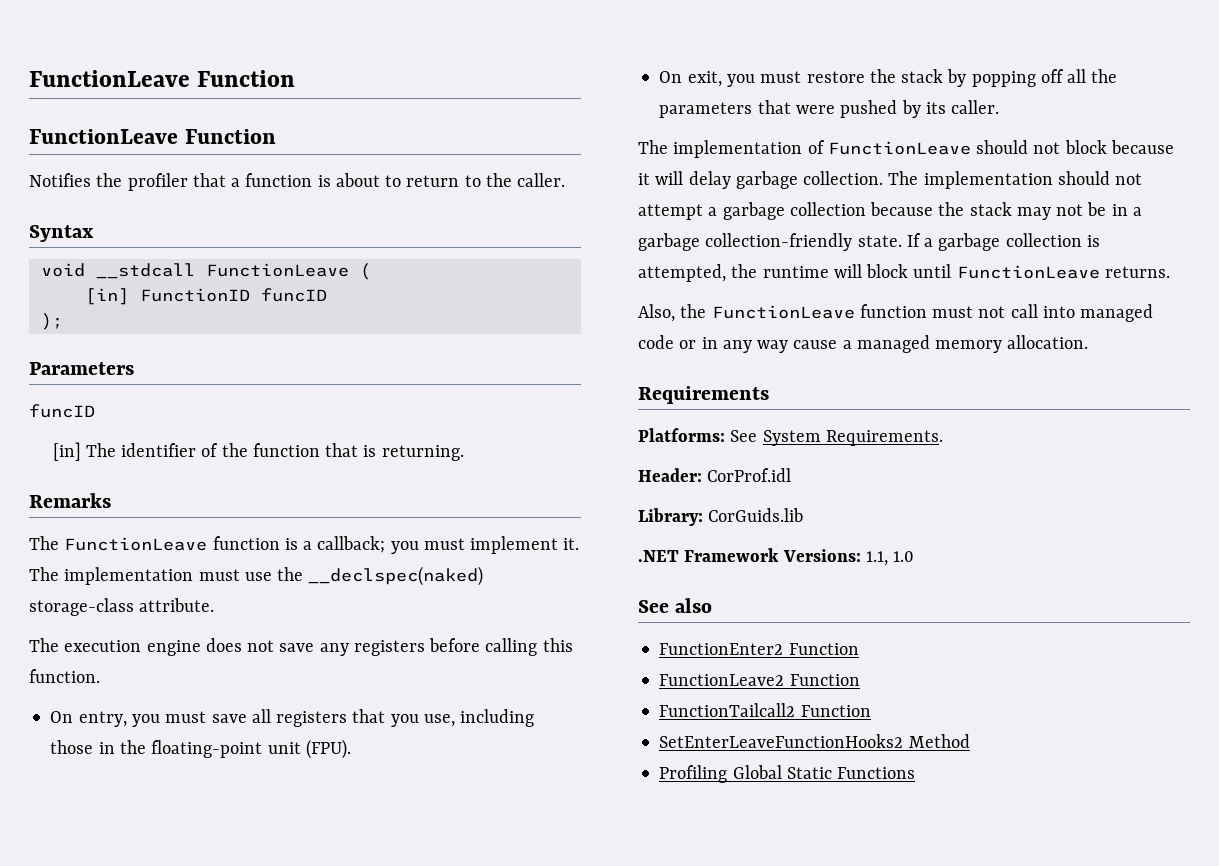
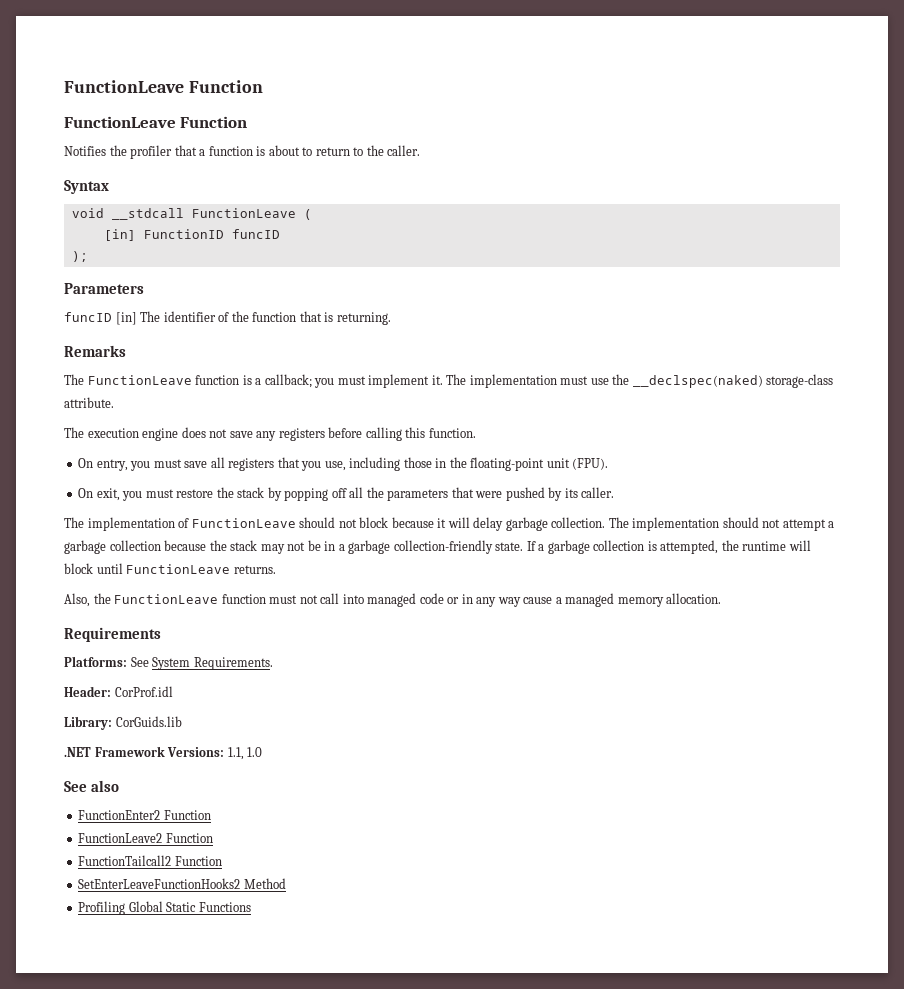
  Parameters
- funcID
- [in] The identifier of the function that is returning.
+ funcID [in] The identifier of the function that is returning.

